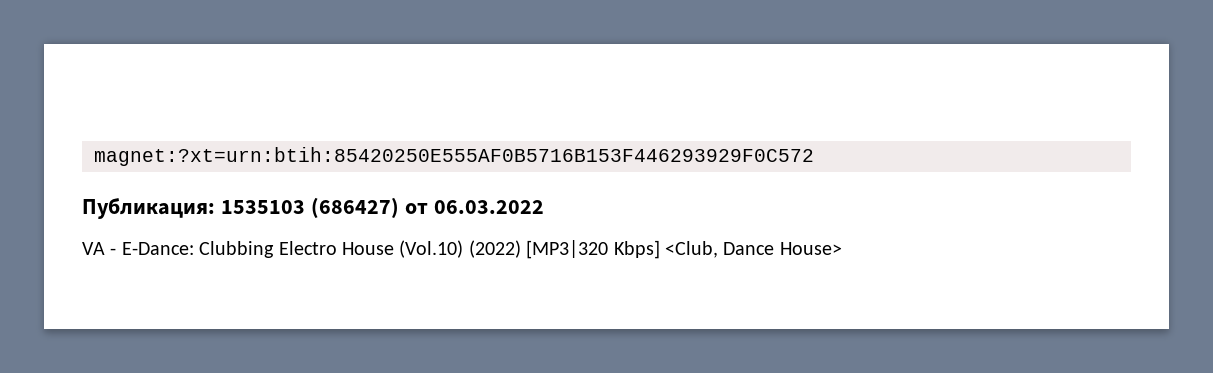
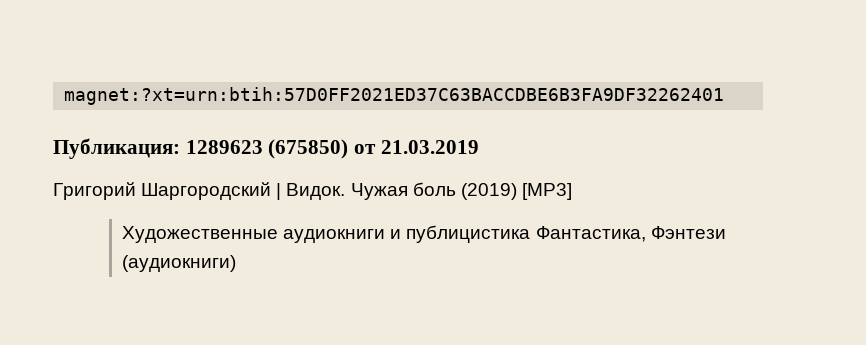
- magnet:?xt=urn:btih:85420250E555AF0B5716B153F446293929F0C572
+ magnet:?xt=urn:btih:57D0FF2021ED37C63BACCDBE6B3FA9DF32262401
- Публикация: 1535103 (686427) от 06.03.2022
- VA - E-Dance: Clubbing Electro House (Vol.10) (2022) [MP3|320 Kbps] <Club, Dance House>
+ Публикация: 1289623 (675850) от 21.03.2019
+ Григорий Шаргородский | Видок. Чужая боль (2019) [MP3]
+ Художественные аудиокниги и публицистика Фантастика, Фэнтези (аудиокниги)

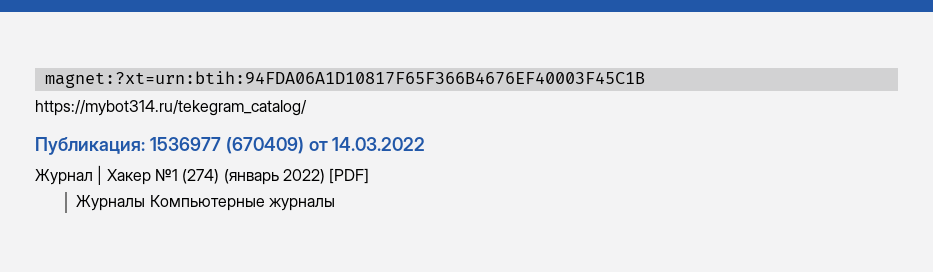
- magnet:?xt=urn:btih:57D0FF2021ED37C63BACCDBE6B3FA9DF32262401
+ magnet:?xt=urn:btih:94FDA06A1D10817F65F366B4676EF40003F45C1B
+ https://mybot314.ru/tekegram_catalog/
- Публикация: 1289623 (675850) от 21.03.2019
- Григорий Шаргородский | Видок. Чужая боль (2019) [MP3]
- Художественные аудиокниги и публицистика Фантастика, Фэнтези (аудиокниги)
+ Публикация: 1536977 (670409) от 14.03.2022
+ Журнал | Хакер №1 (274) (январь 2022) [PDF]
+ Журналы Компьютерные журналы

